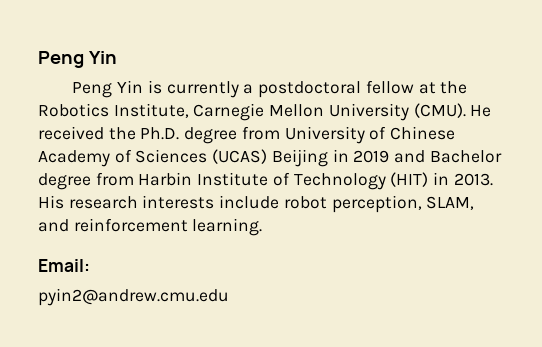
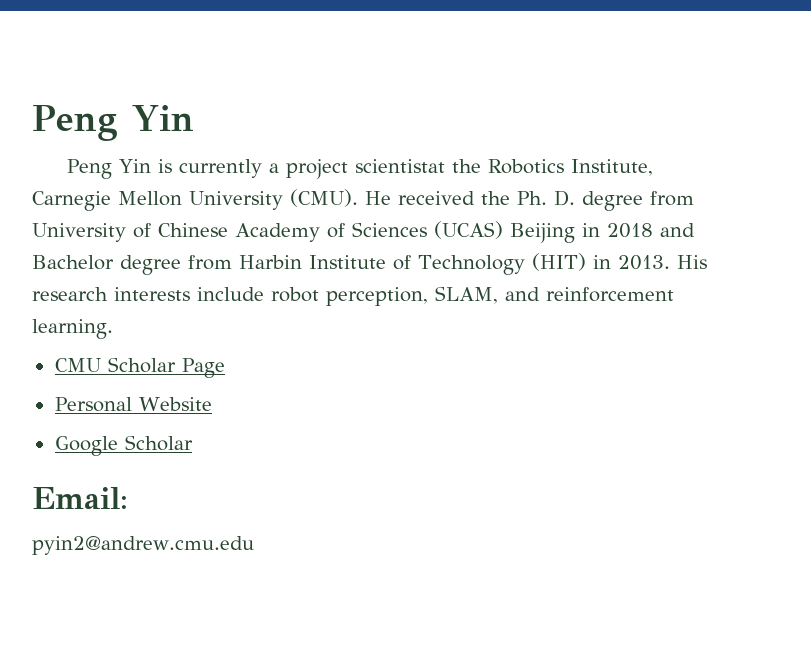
- Peng Yin is currently a postdoctoral fellow at the Robotics Institute, Carnegie Mellon University (CMU).
+ Peng Yin is currently a project scientistat the Robotics Institute, Carnegie Mellon University (CMU).
- He received the Ph.D. degree from University of Chinese Academy of Sciences (UCAS) Beijing in 2019 and Bachelor degree from Harbin Institute of Technology (HIT) in 2013.
+ He received the Ph. D. degree from University of Chinese Academy of Sciences (UCAS) Beijing in 2018 and Bachelor degree from Harbin Institute of Technology (HIT) in 2013.
+ CMU Scholar Page
+ Personal Website
+ Google Scholar

